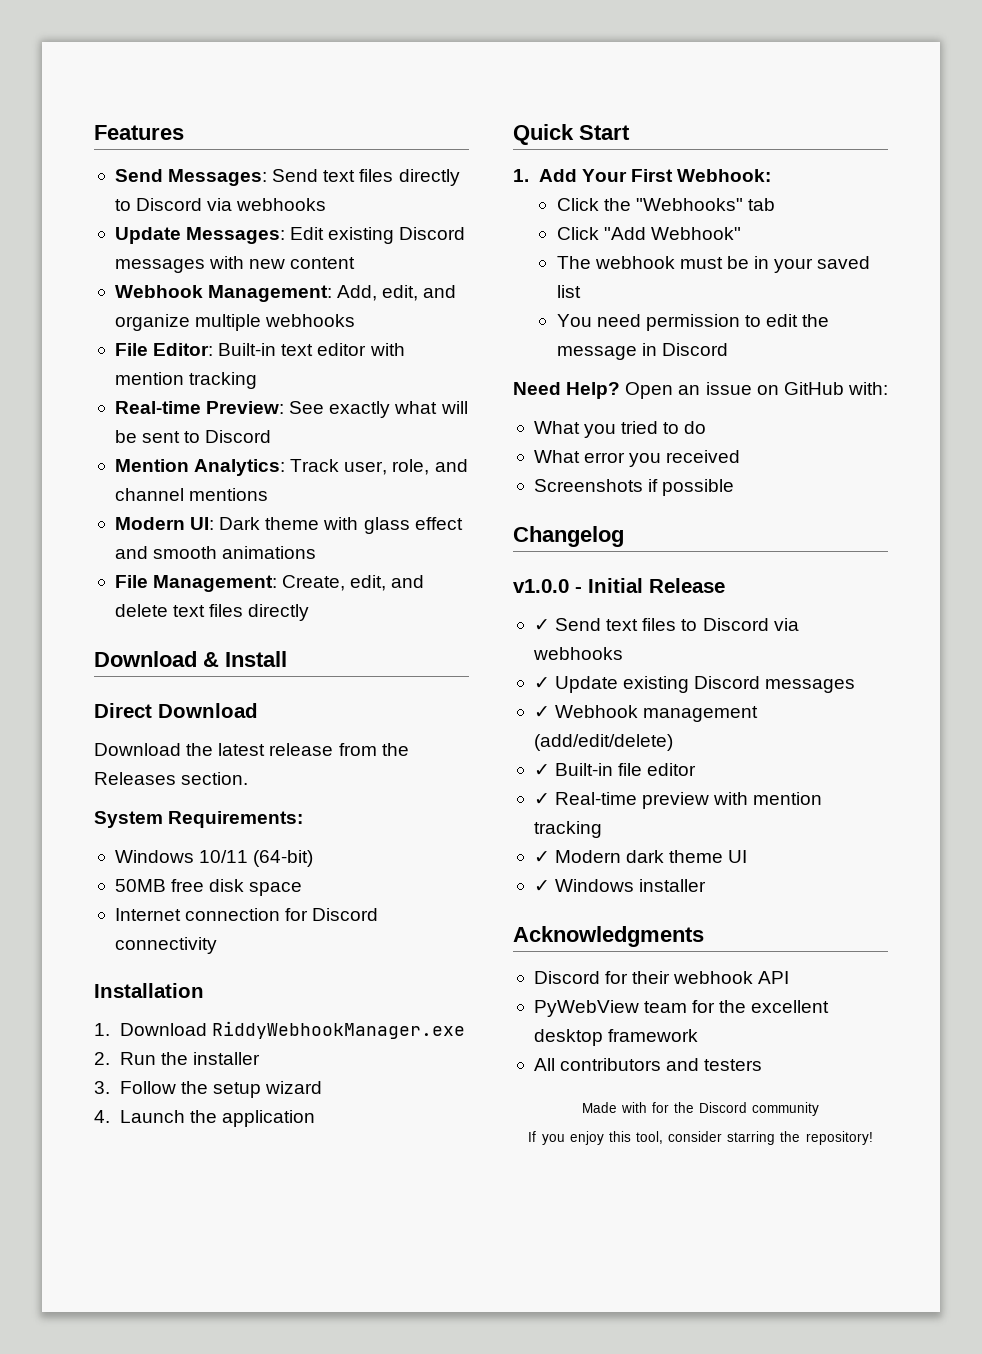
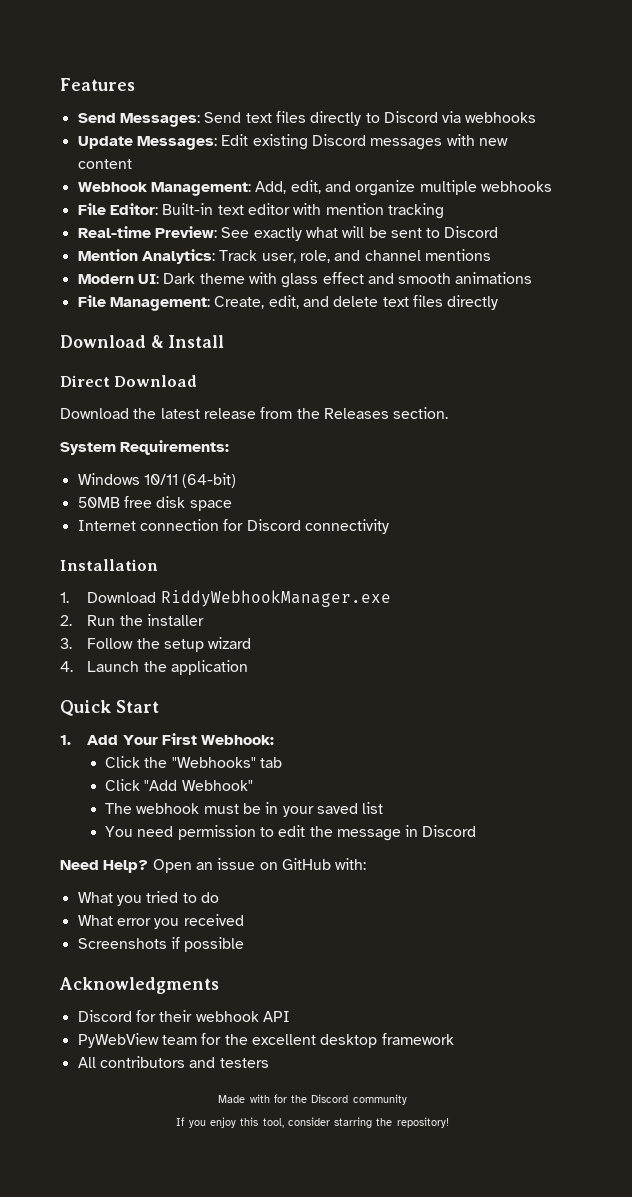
- Changelog
- v1.0.0 - Initial Release
- ✓ Send text files to Discord via webhooks
- ✓ Update existing Discord messages
- ✓ Webhook management (add/edit/delete)
- ✓ Built-in file editor
- ✓ Real-time preview with mention tracking
- ✓ Modern dark theme UI
- ✓ Windows installer

